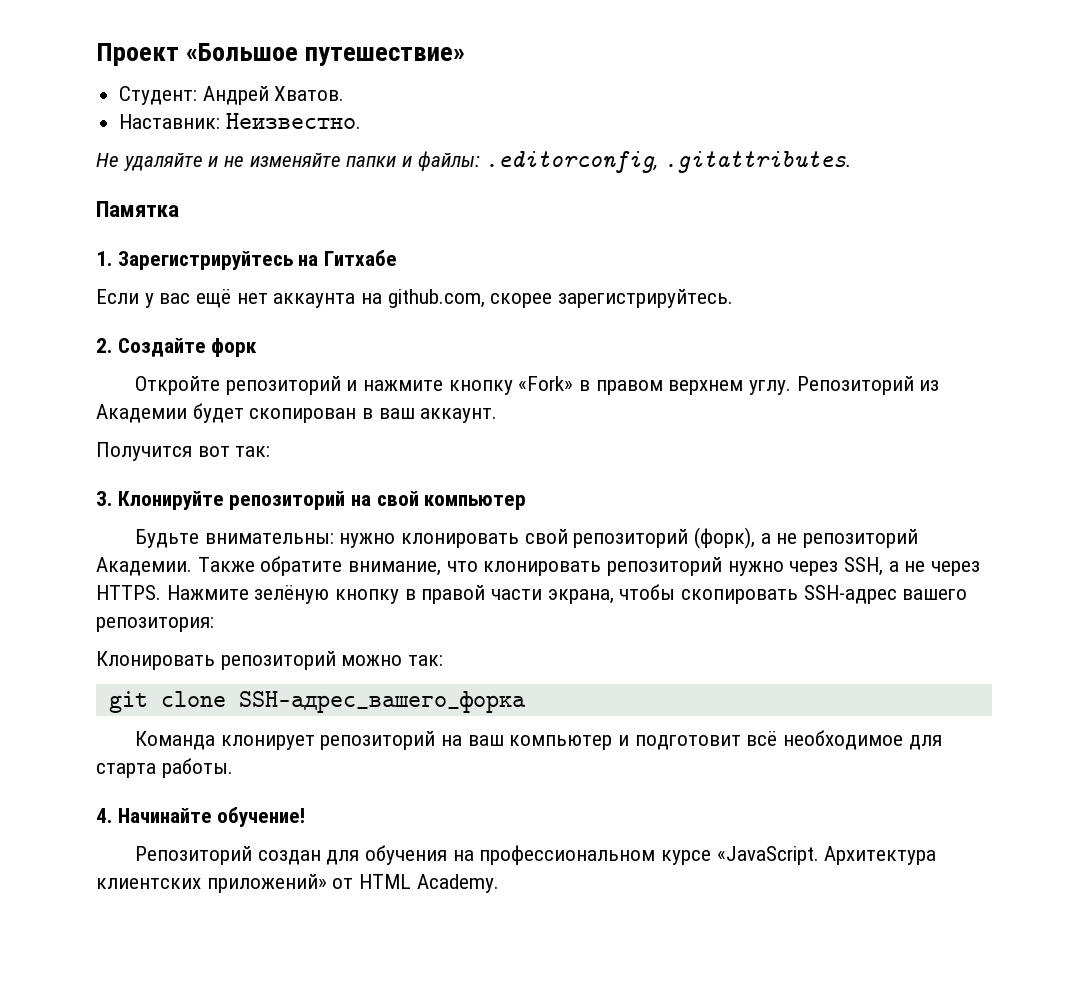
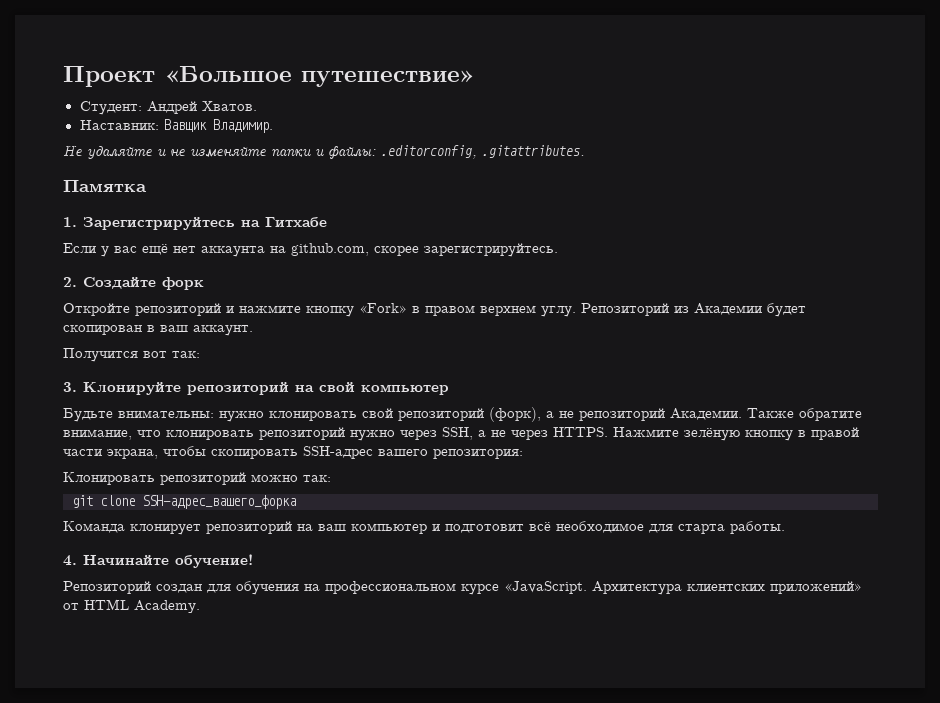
- Наставник: Неизвестно.
+ Наставник: Вавщик Владимир.

